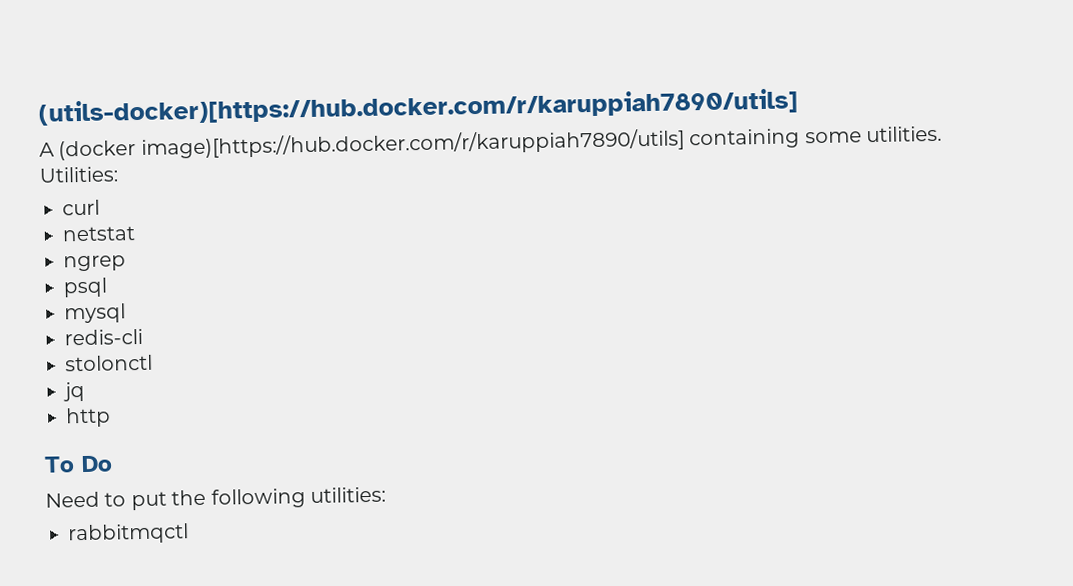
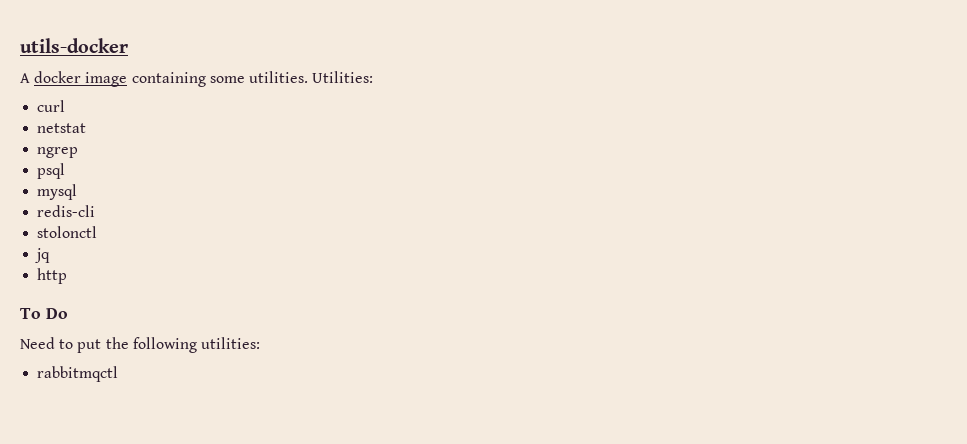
- (utils-docker)[https://hub.docker.com/r/karuppiah7890/utils]
+ utils-docker
- A (docker image)[https://hub.docker.com/r/karuppiah7890/utils] containing some utilities.
+ A docker image containing some utilities.

